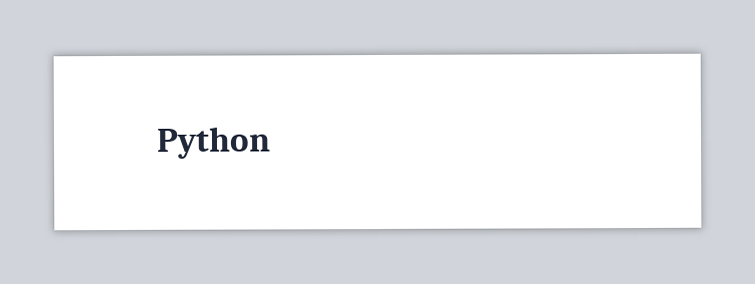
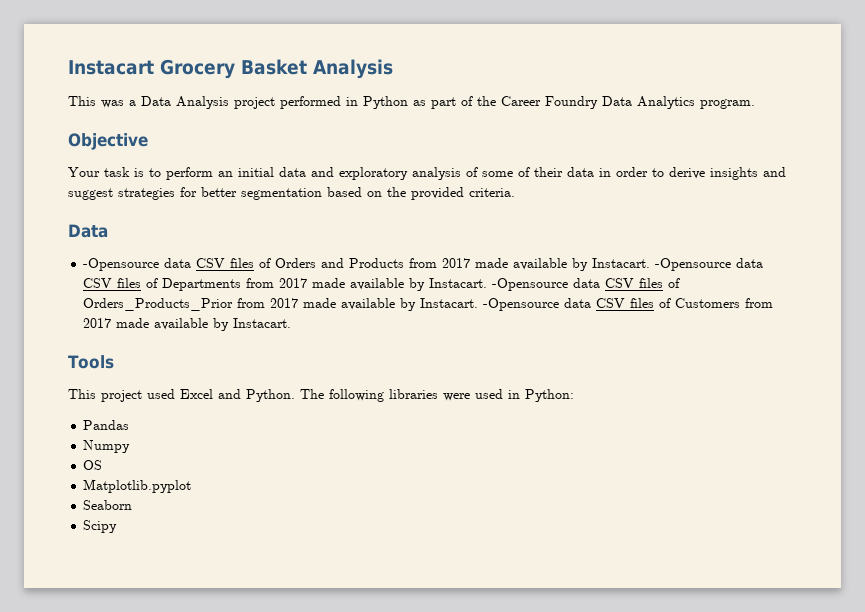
- Python
+ Instacart Grocery Basket Analysis
+ This was a Data Analysis project performed in Python as part of the Career Foundry Data Analytics program.
+ Objective
+ Your task is to perform an initial data and exploratory analysis of some of their data in order to derive insights and suggest strategies for better segmentation based on the provided criteria.
+ Data
+ -Opensource data CSV files of Orders and Products from 2017 made available by Instacart. -Opensource data CSV files of Departments from 2017 made available by Instacart. -Opensource data CSV files of Orders_Products_Prior from 2017 made available by Instacart. -Opensource data CSV files of Customers from 2017 made available by Instacart.
+ Tools
+ This project used Excel and Python. The following libraries were used in Python:
+ Pandas
+ Numpy
+ OS
+ Matplotlib.pyplot
+ Seaborn
+ Scipy

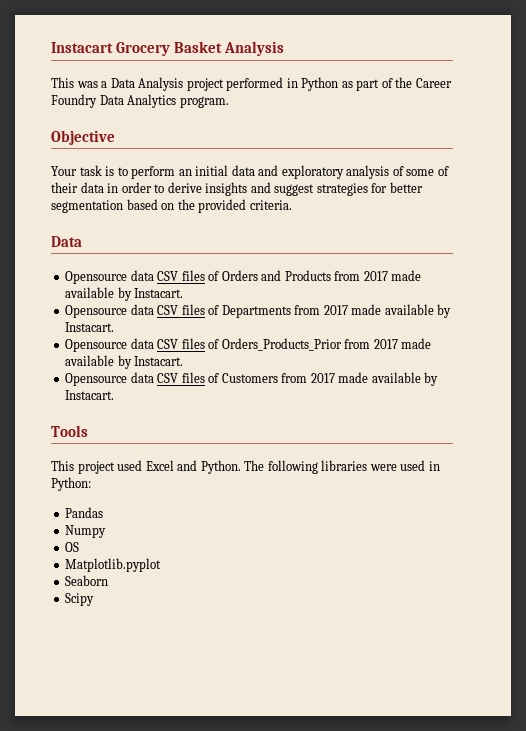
- -Opensource data CSV files of Orders and Products from 2017 made available by Instacart. -Opensource data CSV files of Departments from 2017 made available by Instacart. -Opensource data CSV files of Orders_Products_Prior from 2017 made available by Instacart. -Opensource data CSV files of Customers from 2017 made available by Instacart.
+ Opensource data CSV files of Orders and Products from 2017 made available by Instacart.
+ Opensource data CSV files of Departments from 2017 made available by Instacart.
+ Opensource data CSV files of Orders_Products_Prior from 2017 made available by Instacart.
+ Opensource data CSV files of Customers from 2017 made available by Instacart.

